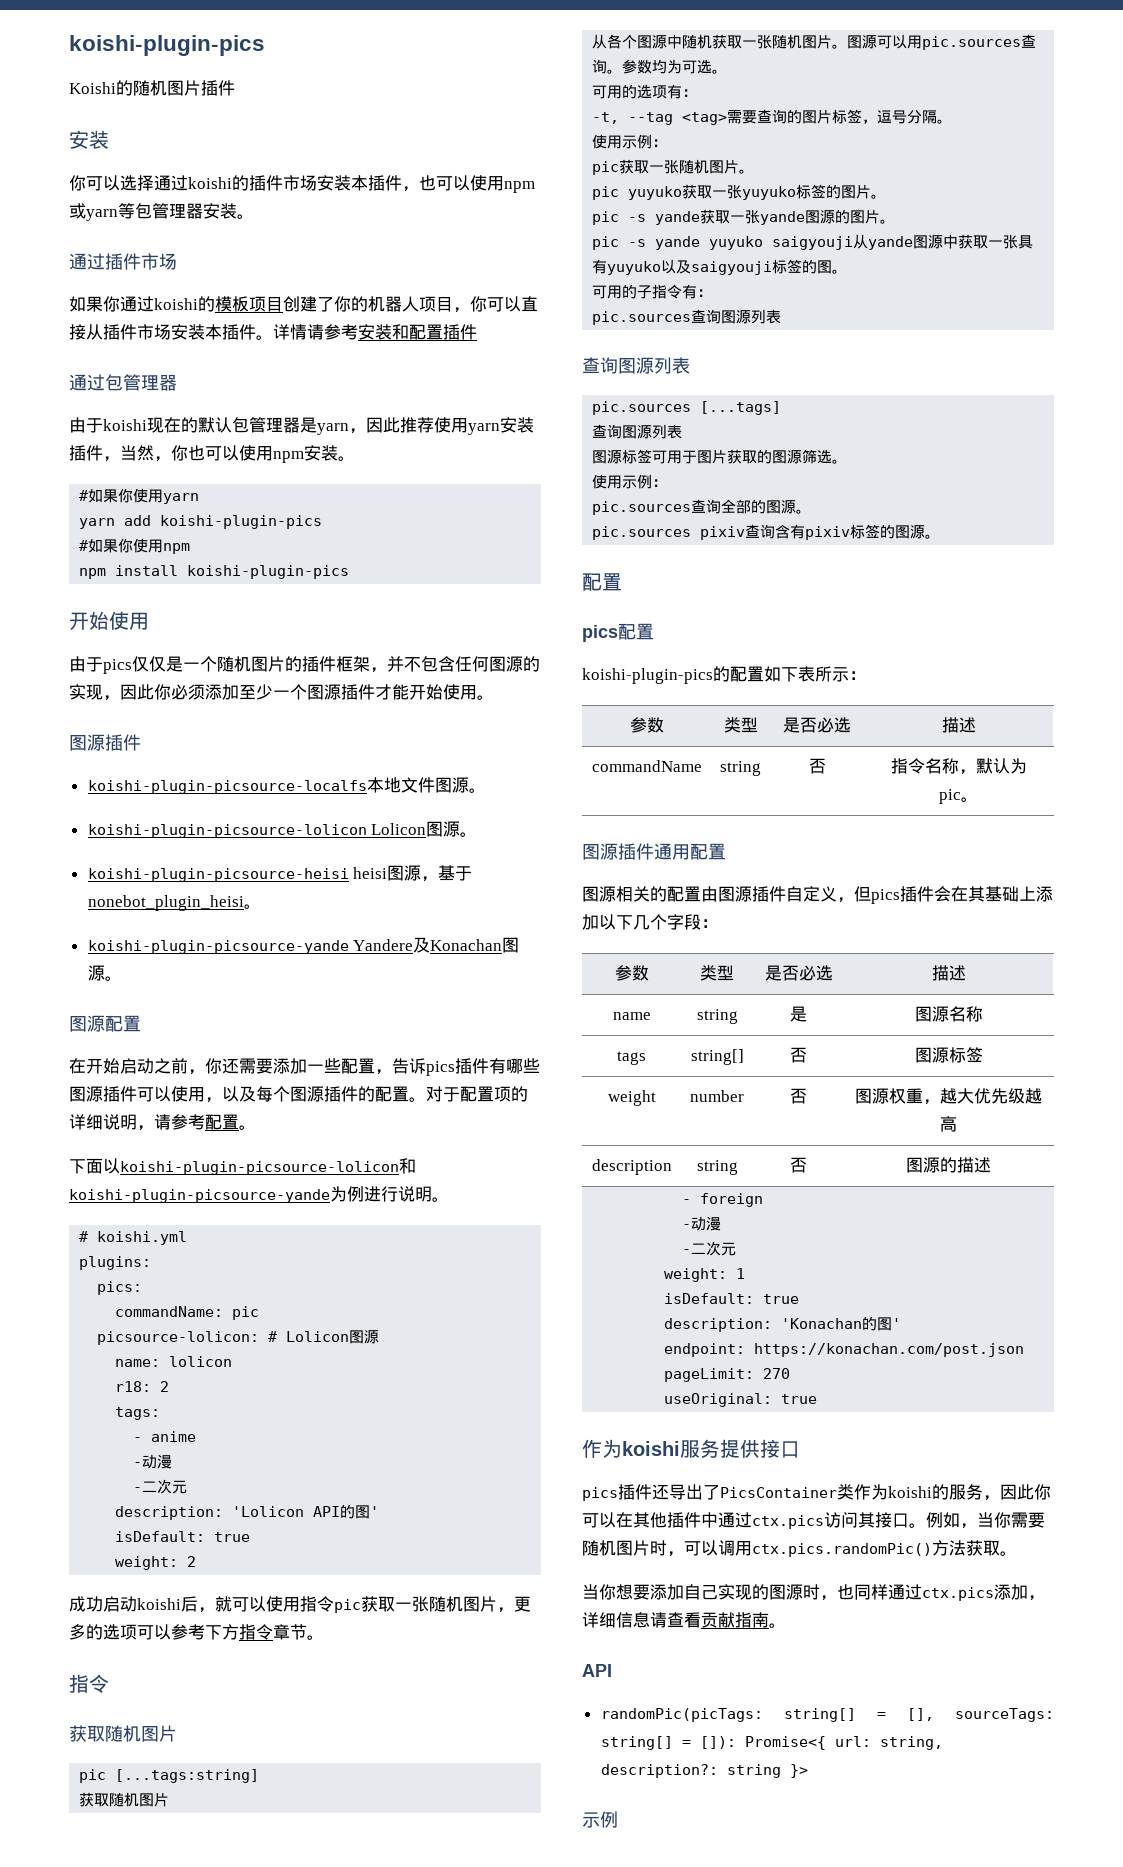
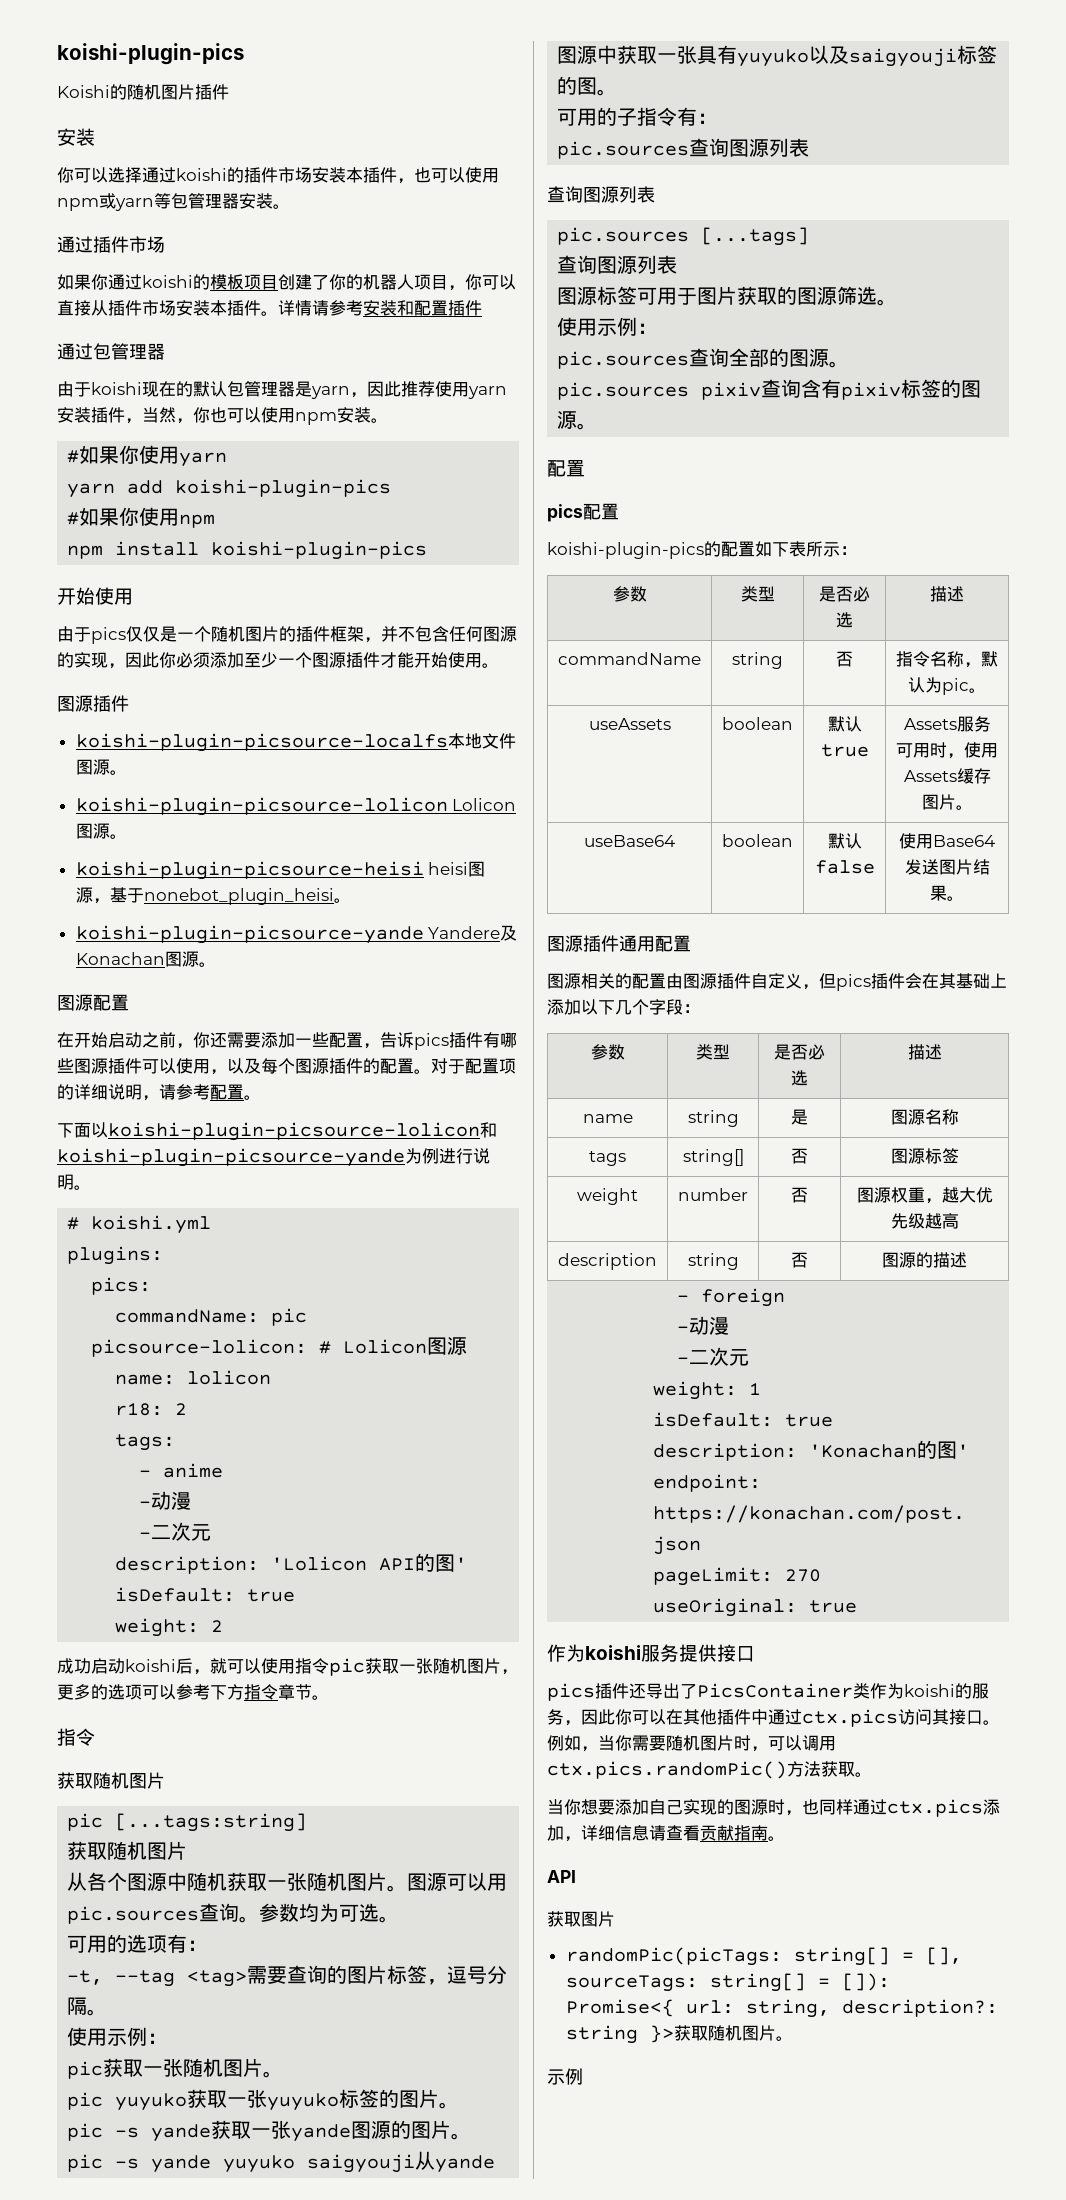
+ useAssets | boolean | 默认true | Assets服务可用时，使用Assets缓存图片。
+ useBase64 | boolean | 默认false | 使用Base64发送图片结果。
+ 获取图片
- randomPic(picTags: string[] = [], sourceTags: string[] = []): Promise<{ url: string, description?: string }>
+ randomPic(picTags: string[] = [], sourceTags: string[] = []): Promise<{ url: string, description?: string }>获取随机图片。

